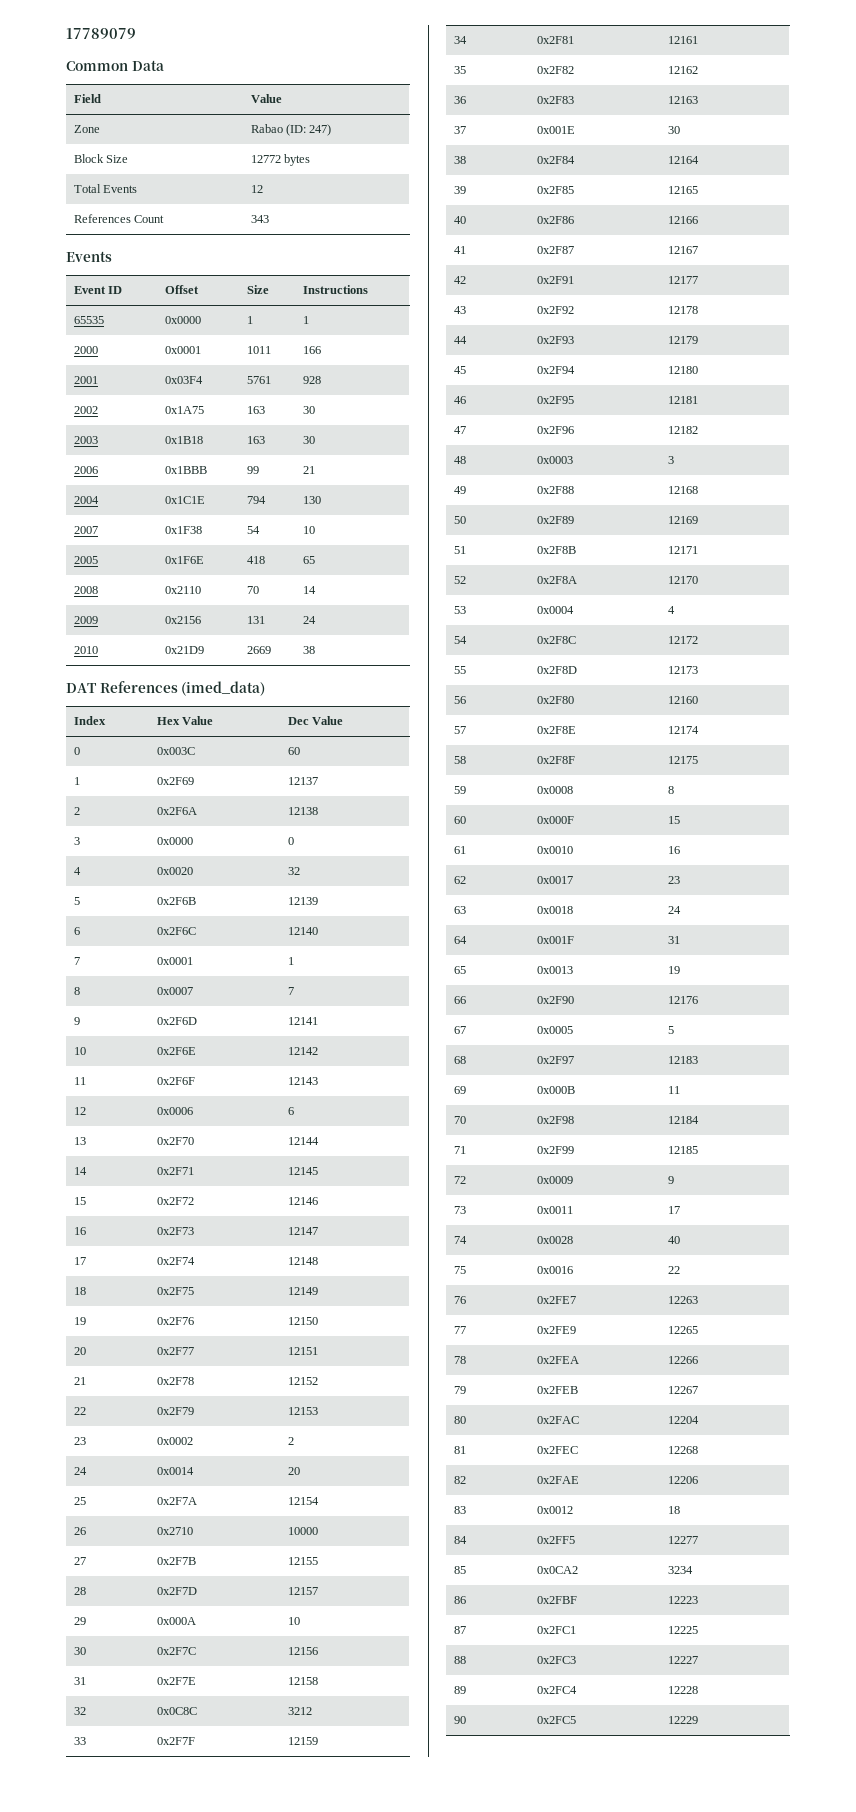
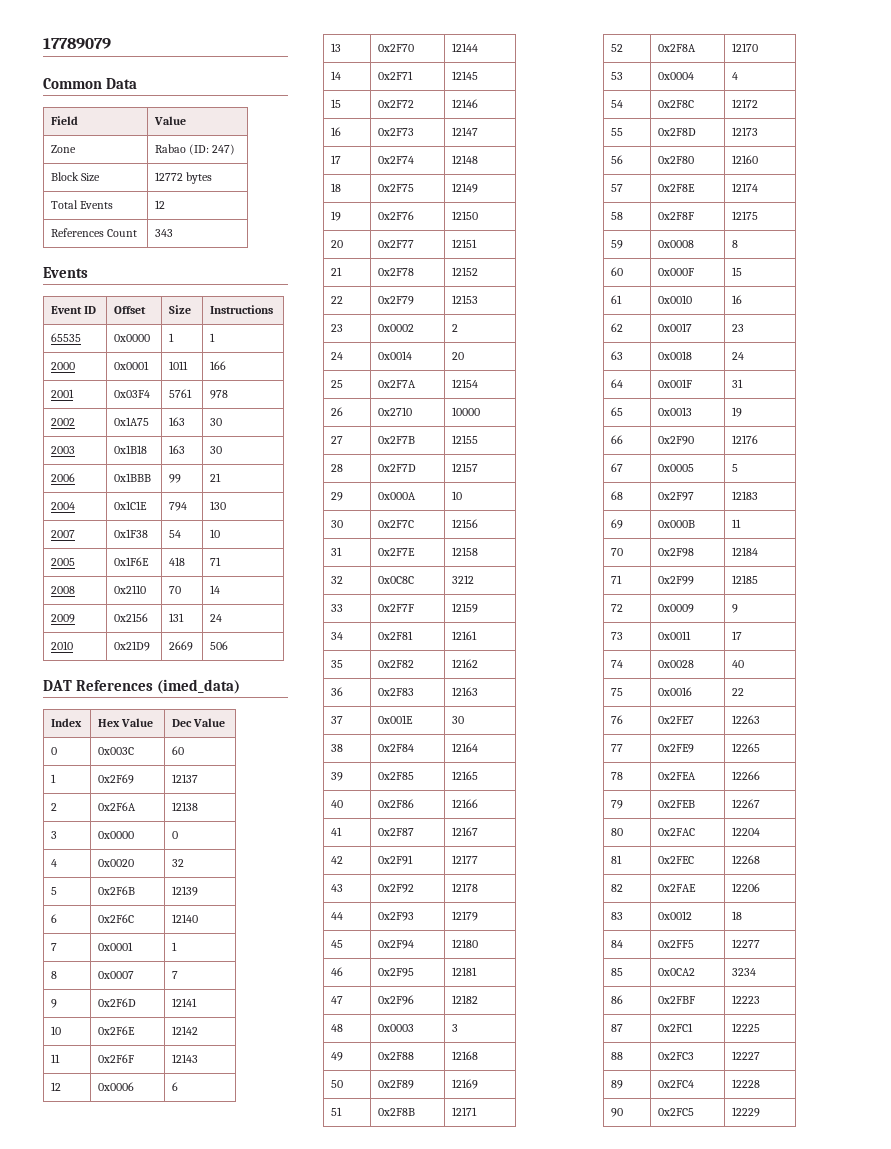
- 2001 | 0x03F4 | 5761 | 928
+ 2001 | 0x03F4 | 5761 | 978
- 2005 | 0x1F6E | 418 | 65
+ 2005 | 0x1F6E | 418 | 71
- 2010 | 0x21D9 | 2669 | 38
+ 2010 | 0x21D9 | 2669 | 506

